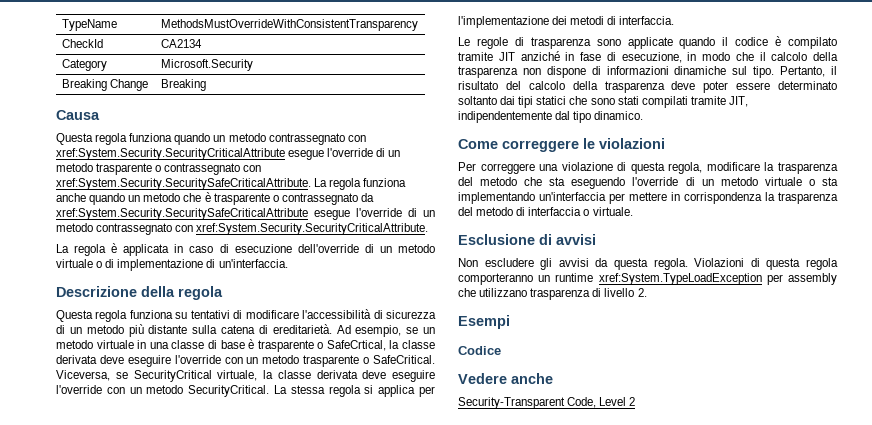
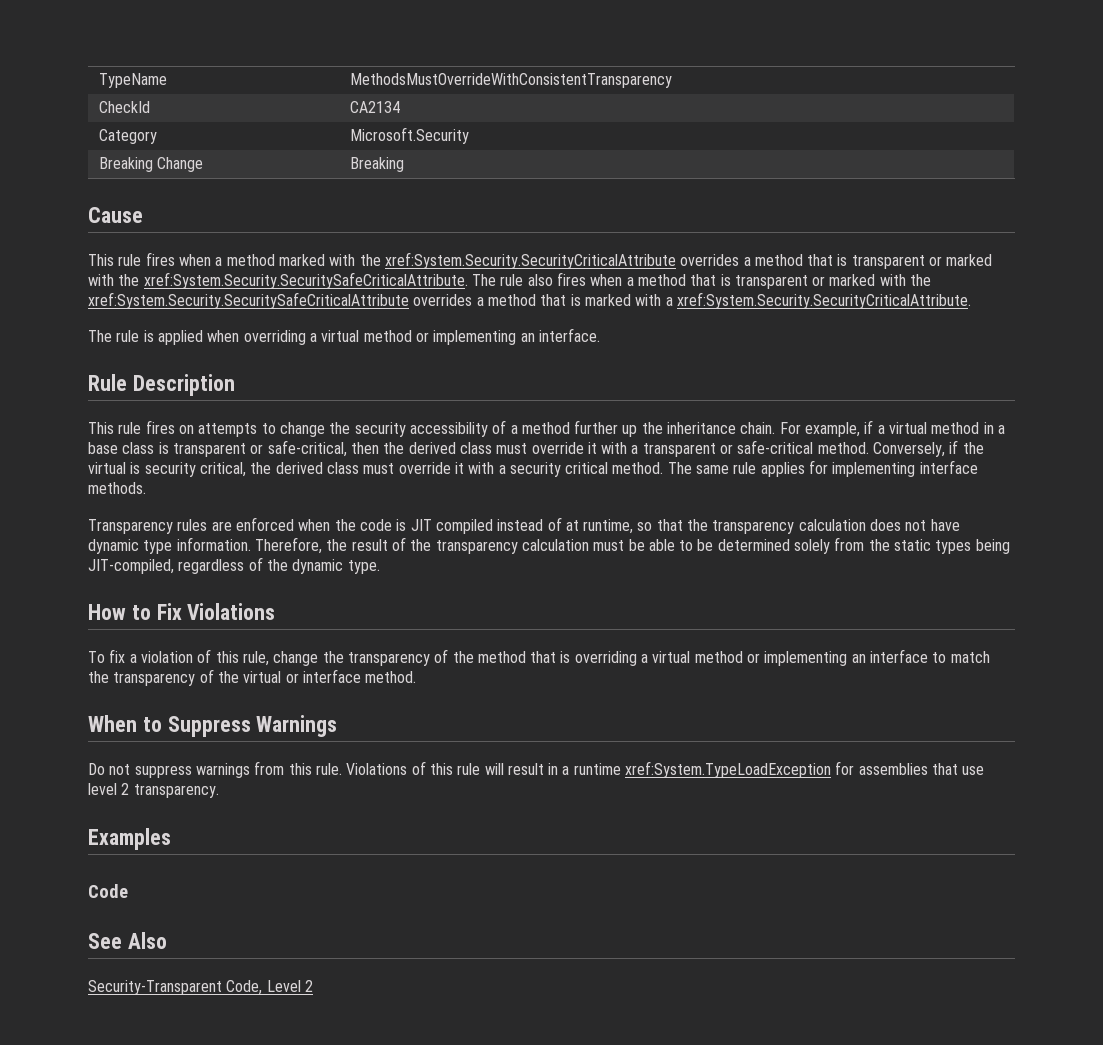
- Causa
- Questa regola funziona quando un metodo contrassegnato con xref:System.Security.SecurityCriticalAttribute esegue l'override di un metodo trasparente o contrassegnato con xref:System.Security.SecuritySafeCriticalAttribute. La regola funziona anche quando un metodo che è trasparente o contrassegnato da xref:System.Security.SecuritySafeCriticalAttribute esegue l'override di un metodo contrassegnato con xref:System.Security.SecurityCriticalAttribute.
- La regola è applicata in caso di esecuzione dell'override di un metodo virtuale o di implementazione di un'interfaccia.
- Descrizione della regola
- Questa regola funziona su tentativi di modificare l'accessibilità di sicurezza di un metodo più distante sulla catena di ereditarietà. Ad esempio, se un metodo virtuale in una classe di base è trasparente o SafeCrtical, la classe derivata deve eseguire l'override con un metodo trasparente o SafeCritical. Viceversa, se SecurityCritical virtuale, la classe derivata deve eseguire l'override con un metodo SecurityCritical. La stessa regola si applica per l'implementazione dei metodi di interfaccia.
- Le regole di trasparenza sono applicate quando il codice è compilato tramite JIT anziché in fase di esecuzione, in modo che il calcolo della trasparenza non dispone di informazioni dinamiche sul tipo. Pertanto, il risultato del calcolo della trasparenza deve poter essere determinato soltanto dai tipi statici che sono stati compilati tramite JIT, indipendentemente dal tipo dinamico.
- Come correggere le violazioni
- Per correggere una violazione di questa regola, modificare la trasparenza del metodo che sta eseguendo l'override di un metodo virtuale o sta implementando un'interfaccia per mettere in corrispondenza la trasparenza del metodo di interfaccia o virtuale.
- Esclusione di avvisi
- Non escludere gli avvisi da questa regola. Violazioni di questa regola comporteranno un runtime xref:System.TypeLoadException per assembly che utilizzano trasparenza di livello 2.
- Esempi
- Codice
- Vedere anche
+ Cause
+ This rule fires when a method marked with the xref:System.Security.SecurityCriticalAttribute overrides a method that is transparent or marked with the xref:System.Security.SecuritySafeCriticalAttribute. The rule also fires when a method that is transparent or marked with the xref:System.Security.SecuritySafeCriticalAttribute overrides a method that is marked with a xref:System.Security.SecurityCriticalAttribute.
+ The rule is applied when overriding a virtual method or implementing an interface.
+ Rule Description
+ This rule fires on attempts to change the security accessibility of a method further up the inheritance chain. For example, if a virtual method in a base class is transparent or safe-critical, then the derived class must override it with a transparent or safe-critical method. Conversely, if the virtual is security critical, the derived class must override it with a security critical method. The same rule applies for implementing interface methods.
+ Transparency rules are enforced when the code is JIT compiled instead of at runtime, so that the transparency calculation does not have dynamic type information. Therefore, the result of the transparency calculation must be able to be determined solely from the static types being JIT-compiled, regardless of the dynamic type.
+ How to Fix Violations
+ To fix a violation of this rule, change the transparency of the method that is overriding a virtual method or implementing an interface to match the transparency of the virtual or interface method.
+ When to Suppress Warnings
+ Do not suppress warnings from this rule. Violations of this rule will result in a runtime xref:System.TypeLoadException for assemblies that use level 2 transparency.
+ Examples
+ Code
+ See Also

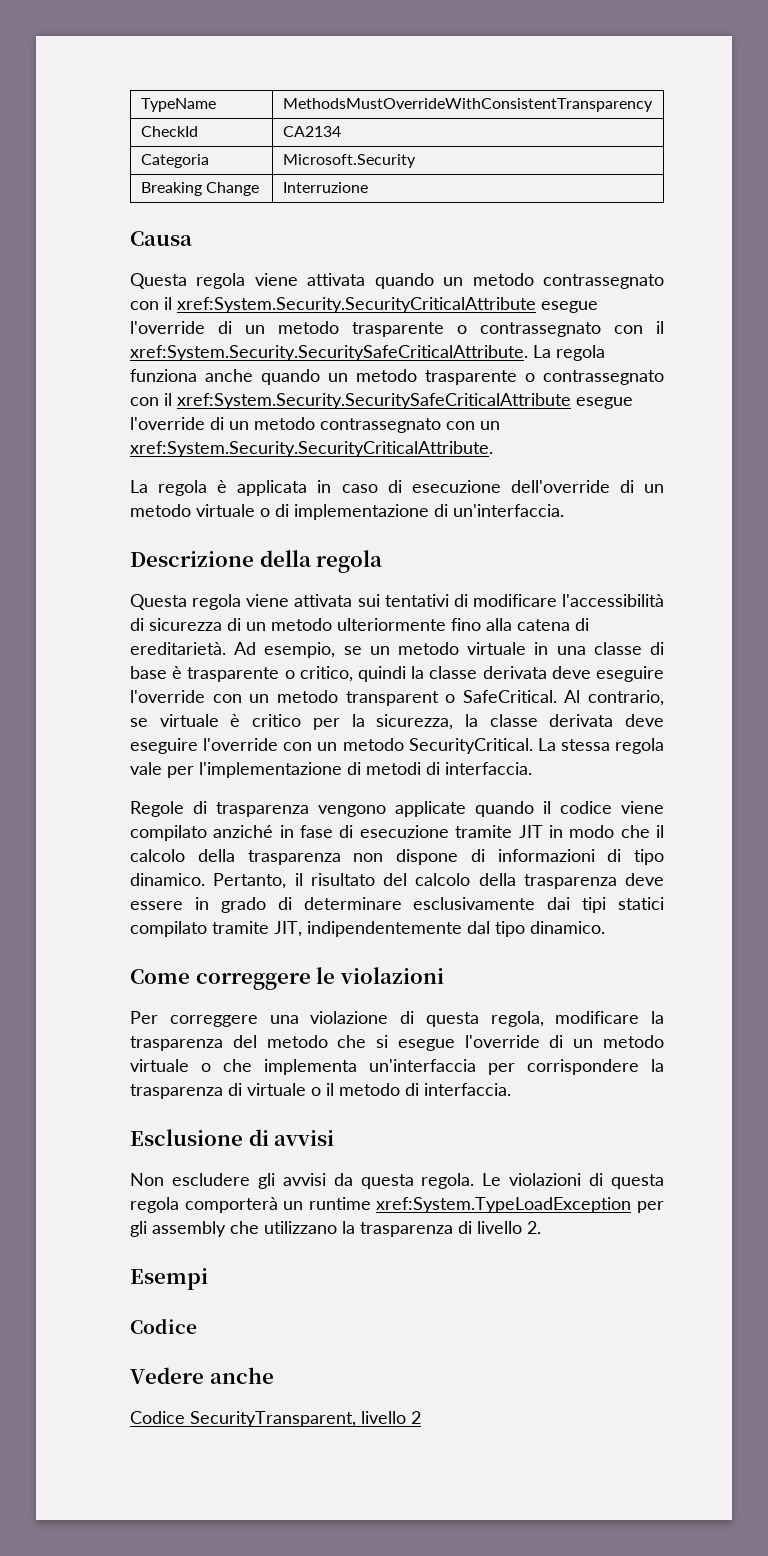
- Category | Microsoft.Security
+ Categoria | Microsoft.Security
- Breaking Change | Breaking
- Cause
- This rule fires when a method marked with the xref:System.Security.SecurityCriticalAttribute overrides a method that is transparent or marked with the xref:System.Security.SecuritySafeCriticalAttribute. The rule also fires when a method that is transparent or marked with the xref:System.Security.SecuritySafeCriticalAttribute overrides a method that is marked with a xref:System.Security.SecurityCriticalAttribute.
- The rule is applied when overriding a virtual method or implementing an interface.
- Rule Description
- This rule fires on attempts to change the security accessibility of a method further up the inheritance chain. For example, if a virtual method in a base class is transparent or safe-critical, then the derived class must override it with a transparent or safe-critical method. Conversely, if the virtual is security critical, the derived class must override it with a security critical method. The same rule applies for implementing interface methods.
- Transparency rules are enforced when the code is JIT compiled instead of at runtime, so that the transparency calculation does not have dynamic type information. Therefore, the result of the transparency calculation must be able to be determined solely from the static types being JIT-compiled, regardless of the dynamic type.
- How to Fix Violations
- To fix a violation of this rule, change the transparency of the method that is overriding a virtual method or implementing an interface to match the transparency of the virtual or interface method.
- When to Suppress Warnings
- Do not suppress warnings from this rule. Violations of this rule will result in a runtime xref:System.TypeLoadException for assemblies that use level 2 transparency.
- Examples
- Code
- See Also
- Security-Transparent Code, Level 2
+ Breaking Change | Interruzione
+ Causa
+ Questa regola viene attivata quando un metodo contrassegnato con il xref:System.Security.SecurityCriticalAttribute esegue l'override di un metodo trasparente o contrassegnato con il xref:System.Security.SecuritySafeCriticalAttribute. La regola funziona anche quando un metodo trasparente o contrassegnato con il xref:System.Security.SecuritySafeCriticalAttribute esegue l'override di un metodo contrassegnato con un xref:System.Security.SecurityCriticalAttribute.
+ La regola è applicata in caso di esecuzione dell'override di un metodo virtuale o di implementazione di un'interfaccia.
+ Descrizione della regola
+ Questa regola viene attivata sui tentativi di modificare l'accessibilità di sicurezza di un metodo ulteriormente fino alla catena di ereditarietà. Ad esempio, se un metodo virtuale in una classe di base è trasparente o critico, quindi la classe derivata deve eseguire l'override con un metodo transparent o SafeCritical. Al contrario, se virtuale è critico per la sicurezza, la classe derivata deve eseguire l'override con un metodo SecurityCritical. La stessa regola vale per l'implementazione di metodi di interfaccia.
+ Regole di trasparenza vengono applicate quando il codice viene compilato anziché in fase di esecuzione tramite JIT in modo che il calcolo della trasparenza non dispone di informazioni di tipo dinamico. Pertanto, il risultato del calcolo della trasparenza deve essere in grado di determinare esclusivamente dai tipi statici compilato tramite JIT, indipendentemente dal tipo dinamico.
+ Come correggere le violazioni
+ Per correggere una violazione di questa regola, modificare la trasparenza del metodo che si esegue l'override di un metodo virtuale o che implementa un'interfaccia per corrispondere la trasparenza di virtuale o il metodo di interfaccia.
+ Esclusione di avvisi
+ Non escludere gli avvisi da questa regola. Le violazioni di questa regola comporterà un runtime xref:System.TypeLoadException per gli assembly che utilizzano la trasparenza di livello 2.
+ Esempi
+ Codice
+ Vedere anche
+ Codice SecurityTransparent, livello 2

